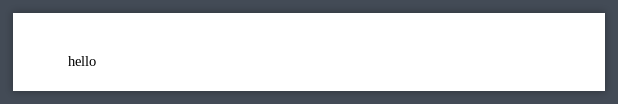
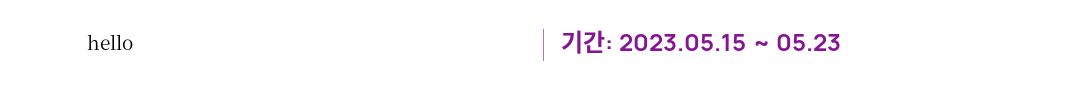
+ 기간: 2023.05.15 ~ 05.23

